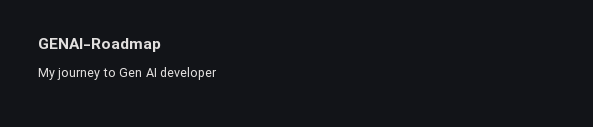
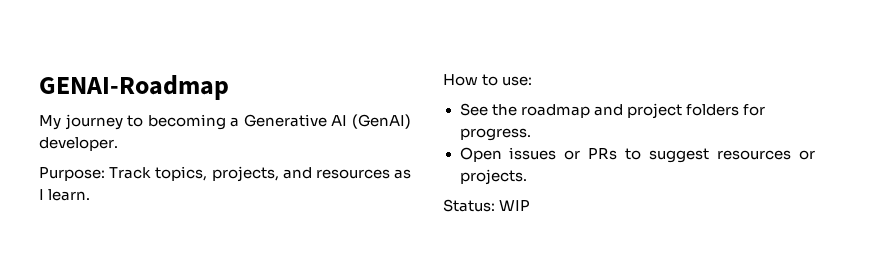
- My journey to Gen AI developer
+ My journey to becoming a Generative AI (GenAI) developer.
+ Purpose: Track topics, projects, and resources as I learn.
+ How to use:
+ See the roadmap and project folders for progress.
+ Open issues or PRs to suggest resources or projects.
+ Status: WIP

